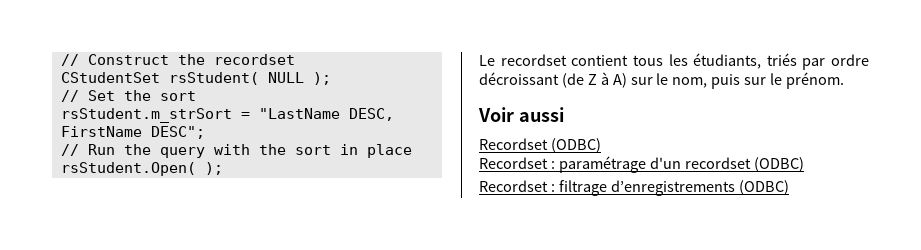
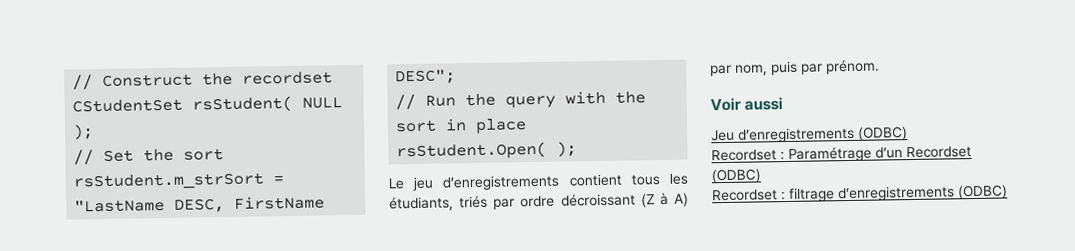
- Le recordset contient tous les étudiants, triés par ordre décroissant (de Z à A) sur le nom, puis sur le prénom.
+ Le jeu d’enregistrements contient tous les étudiants, triés par ordre décroissant (Z à A) par nom, puis par prénom.
- Recordset (ODBC)
- Recordset : paramétrage d'un recordset (ODBC)
+ Jeu d’enregistrements (ODBC)
+ Recordset : Paramétrage d’un Recordset (ODBC)

